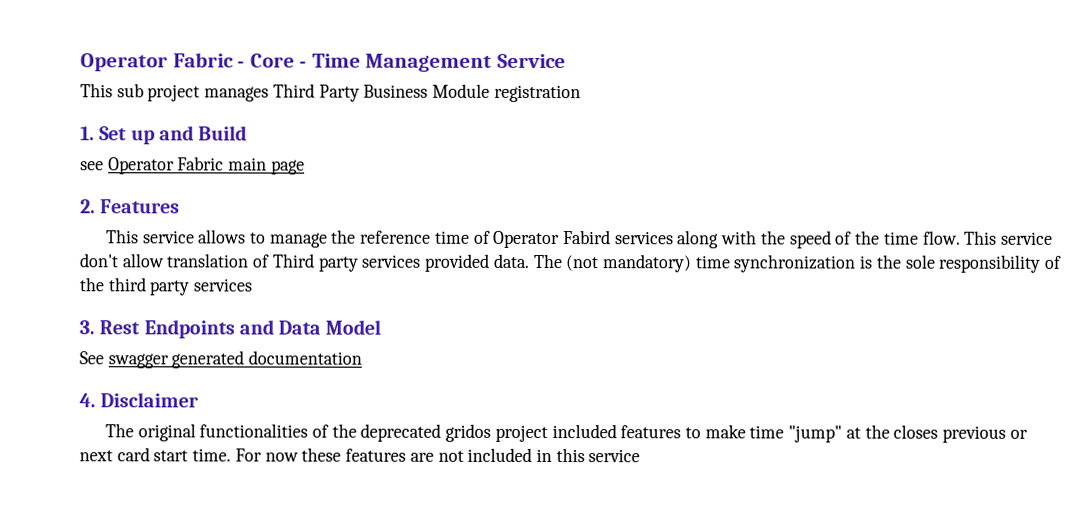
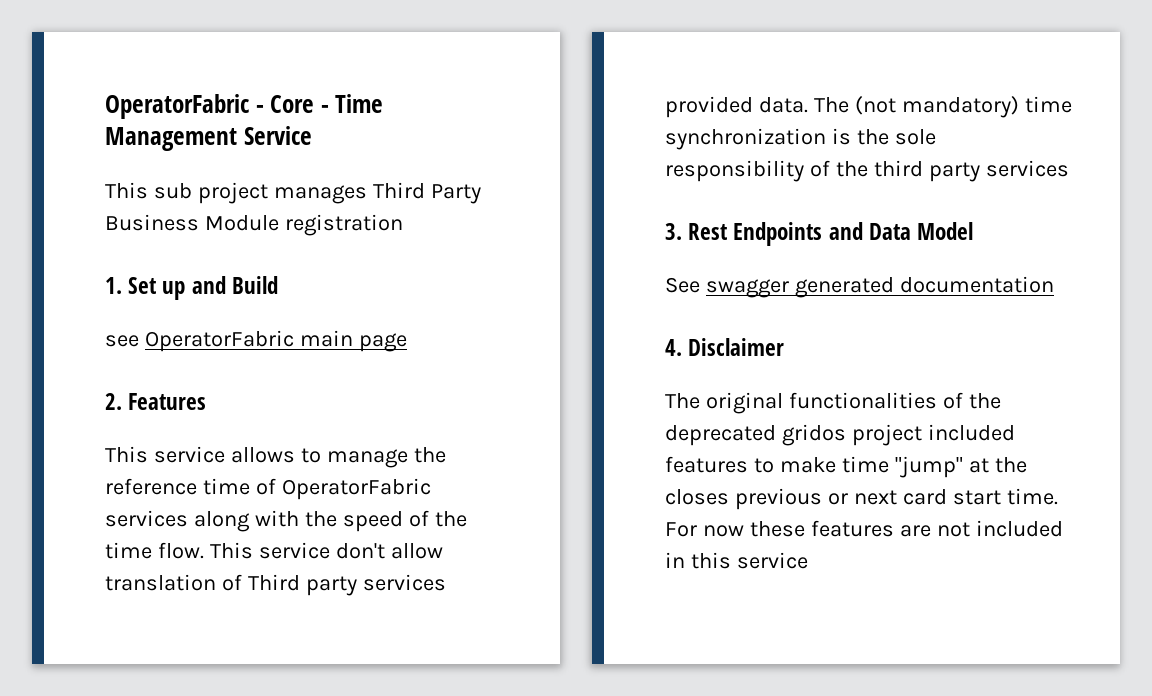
- Operator Fabric - Core - Time Management Service
+ OperatorFabric - Core - Time Management Service
- see Operator Fabric main page
+ see OperatorFabric main page
- This service allows to manage the reference time of Operator Fabird services along with the speed of the time flow.
+ This service allows to manage the reference time of OperatorFabric services along with the speed of the time flow.

